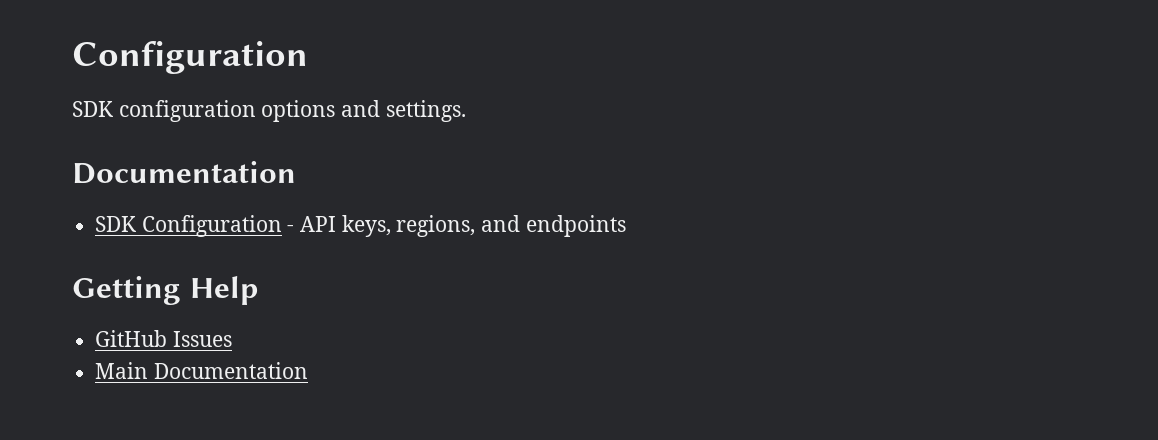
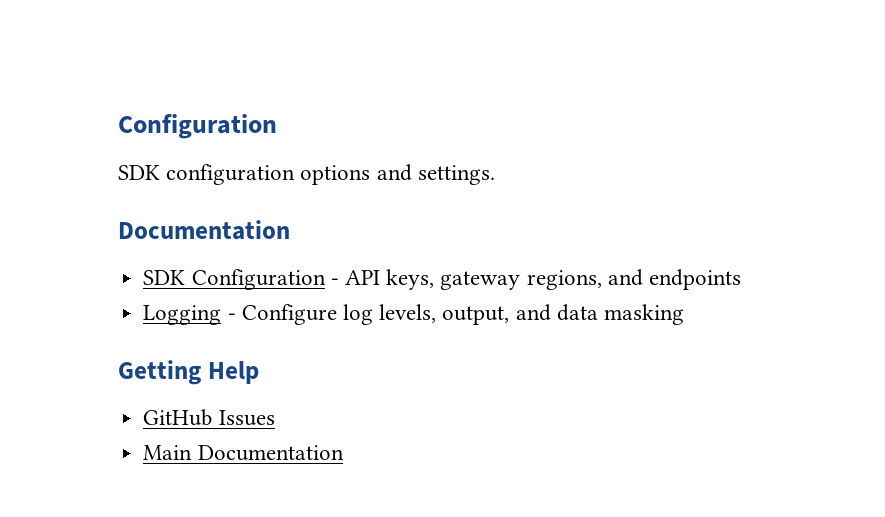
- SDK Configuration - API keys, regions, and endpoints
+ SDK Configuration - API keys, gateway regions, and endpoints
+ Logging - Configure log levels, output, and data masking

